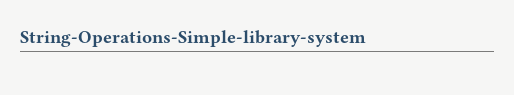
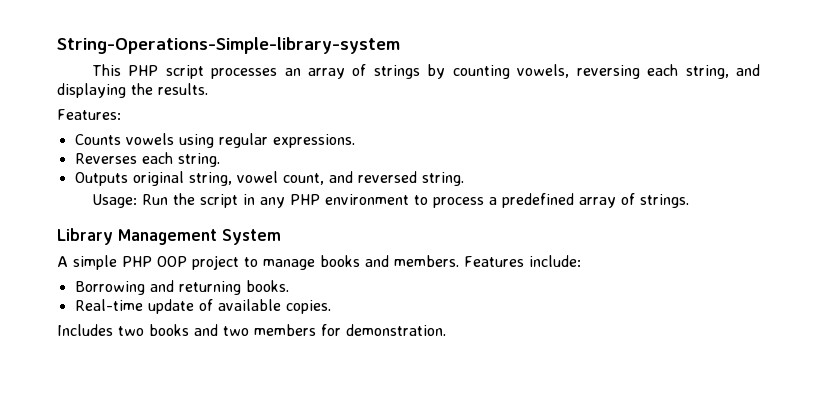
+ This PHP script processes an array of strings by counting vowels, reversing each string, and displaying the results.
+ Features:
+ Counts vowels using regular expressions.
+ Reverses each string.
+ Outputs original string, vowel count, and reversed string.
+ Usage: Run the script in any PHP environment to process a predefined array of strings.
+ Library Management System
+ A simple PHP OOP project to manage books and members. Features include:
+ Borrowing and returning books.
+ Real-time update of available copies.
+ Includes two books and two members for demonstration.

